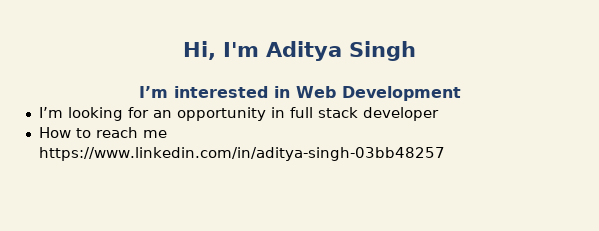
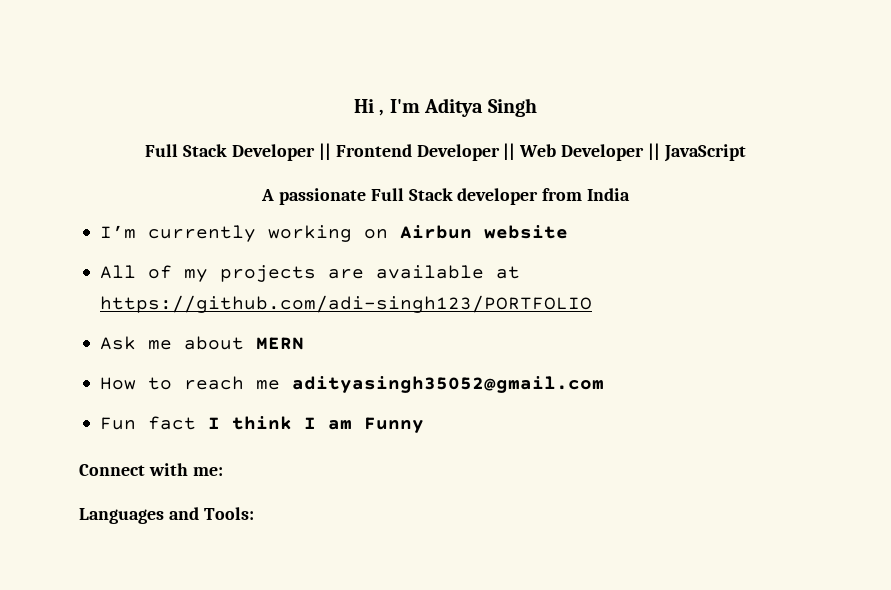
- Hi, I'm Aditya Singh
+ Hi , I'm Aditya Singh
- I’m interested in Web Development
- I’m looking for an opportunity in full stack developer
- How to reach me https://www.linkedin.com/in/aditya-singh-03bb48257
+ Full Stack Developer || Frontend Developer || Web Developer || JavaScript
+ A passionate Full Stack developer from India
+ I’m currently working on Airbun website
+ All of my projects are available at https://github.com/adi-singh123/PORTFOLIO
+ Ask me about MERN
+ How to reach me adityasingh35052@gmail.com
+ Fun fact I think I am Funny
+ Connect with me:
+ Languages and Tools:

